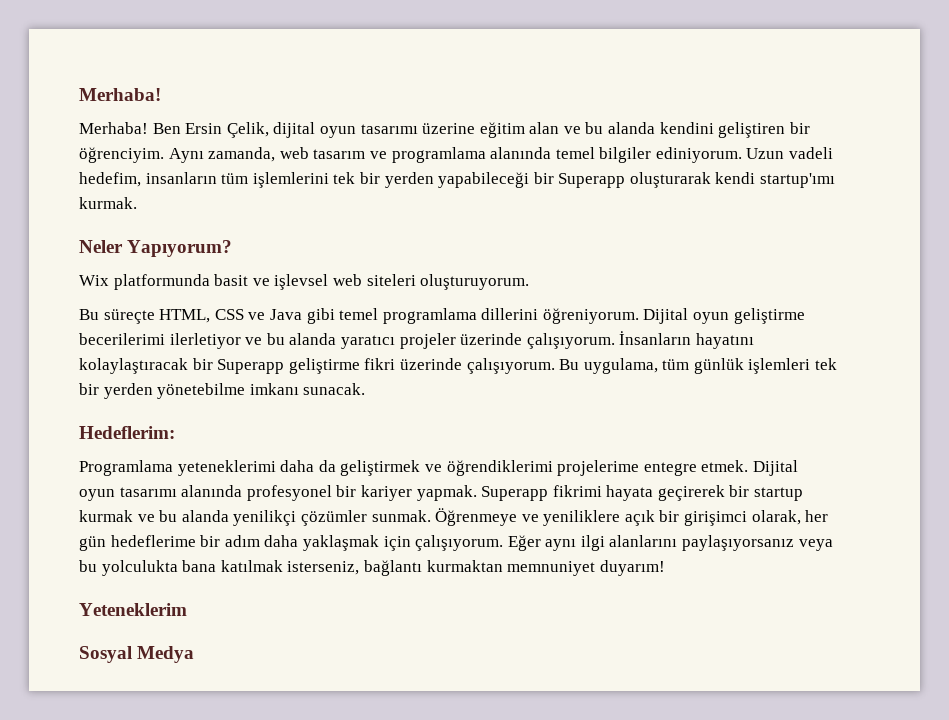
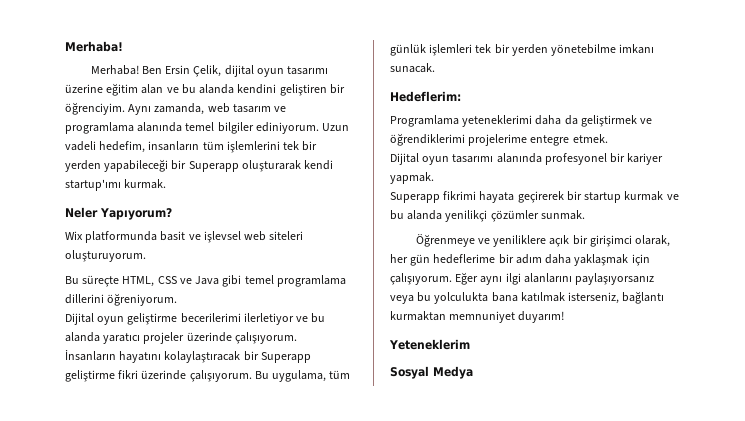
- Bu süreçte HTML, CSS ve Java gibi temel programlama dillerini öğreniyorum. Dijital oyun geliştirme becerilerimi ilerletiyor ve bu alanda yaratıcı projeler üzerinde çalışıyorum. İnsanların hayatını kolaylaştıracak bir Superapp geliştirme fikri üzerinde çalışıyorum.
+ Bu süreçte HTML, CSS ve Java gibi temel programlama dillerini öğreniyorum.
+ Dijital oyun geliştirme becerilerimi ilerletiyor ve bu alanda yaratıcı projeler üzerinde çalışıyorum.
+ İnsanların hayatını kolaylaştıracak bir Superapp geliştirme fikri üzerinde çalışıyorum.
- Programlama yeteneklerimi daha da geliştirmek ve öğrendiklerimi projelerime entegre etmek. Dijital oyun tasarımı alanında profesyonel bir kariyer yapmak. Superapp fikrimi hayata geçirerek bir startup kurmak ve bu alanda yenilikçi çözümler sunmak. Öğrenmeye ve yeniliklere açık bir girişimci olarak, her gün hedeflerime bir adım daha yaklaşmak için çalışıyorum.
+ Programlama yeteneklerimi daha da geliştirmek ve öğrendiklerimi projelerime entegre etmek.
+ Dijital oyun tasarımı alanında profesyonel bir kariyer yapmak.
+ Superapp fikrimi hayata geçirerek bir startup kurmak ve bu alanda yenilikçi çözümler sunmak.
+ Öğrenmeye ve yeniliklere açık bir girişimci olarak, her gün hedeflerime bir adım daha yaklaşmak için çalışıyorum.

